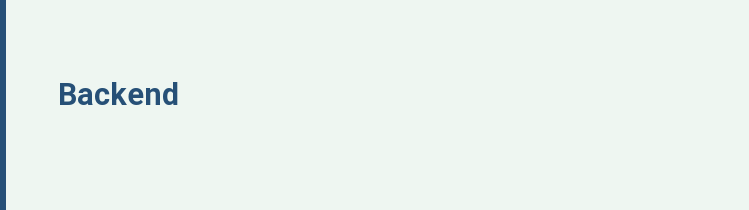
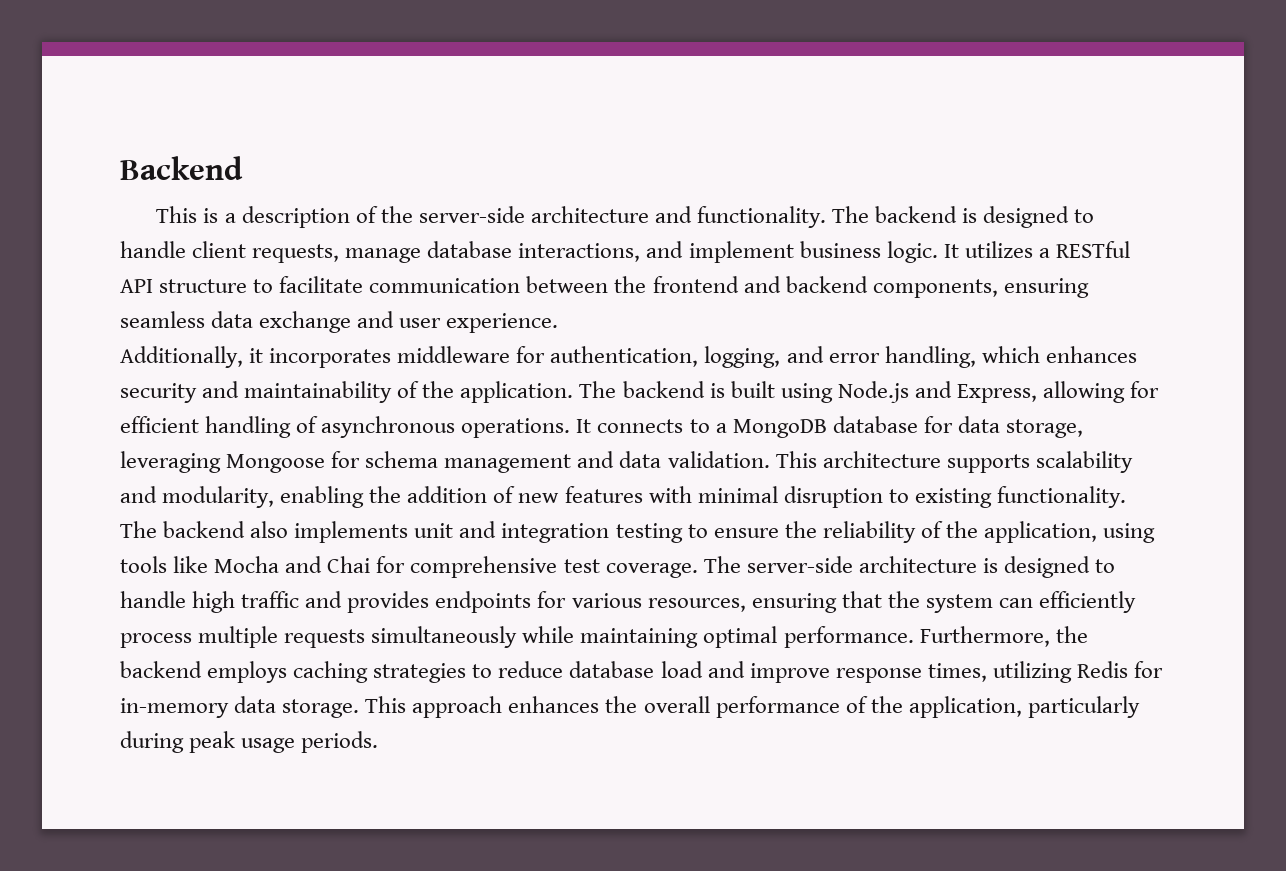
+ This is a description of the server-side architecture and functionality. The backend is designed to handle client requests, manage database interactions, and implement business logic. It utilizes a RESTful API structure to facilitate communication between the frontend and backend components, ensuring seamless data exchange and user experience.
+ Additionally, it incorporates middleware for authentication, logging, and error handling, which enhances security and maintainability of the application. The backend is built using Node.js and Express, allowing for efficient handling of asynchronous operations. It connects to a MongoDB database for data storage, leveraging Mongoose for schema management and data validation. This architecture supports scalability and modularity, enabling the addition of new features with minimal disruption to existing functionality. The backend also implements unit and integration testing to ensure the reliability of the application, using tools like Mocha and Chai for comprehensive test coverage. The server-side architecture is designed to handle high traffic and provides endpoints for various resources, ensuring that the system can efficiently process multiple requests simultaneously while maintaining optimal performance. Furthermore, the backend employs caching strategies to reduce database load and improve response times, utilizing Redis for in-memory data storage. This approach enhances the overall performance of the application, particularly during peak usage periods.

